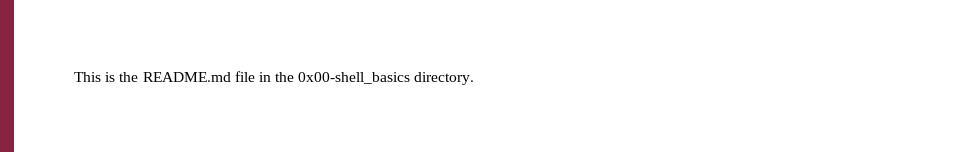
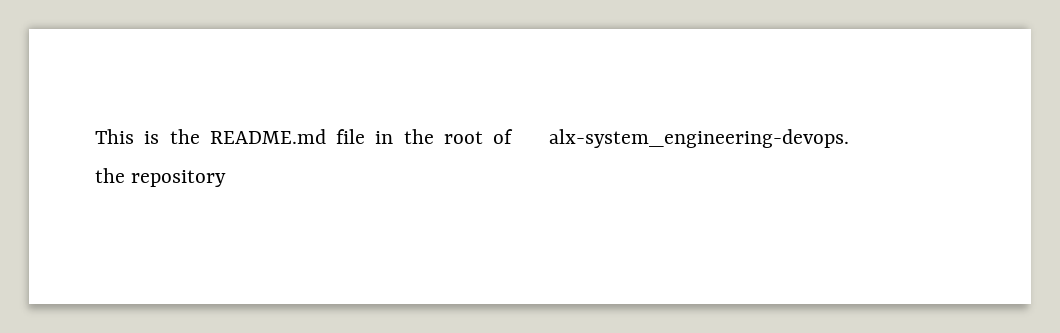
- This is the README.md file in the 0x00-shell_basics directory.
+ This is the README.md file in the root of the repository alx-system_engineering-devops.

